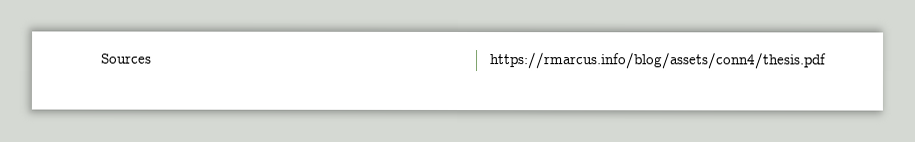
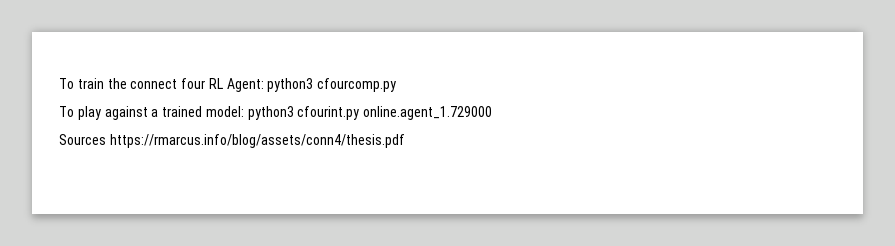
+ To train the connect four RL Agent: python3 cfourcomp.py
+ To play against a trained model: python3 cfourint.py online.agent_1.729000

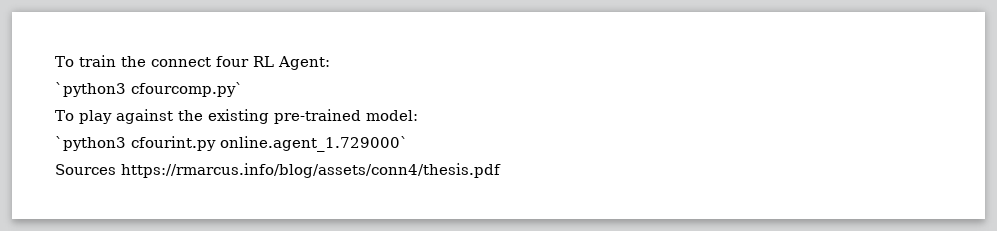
- To train the connect four RL Agent: python3 cfourcomp.py
+ To train the connect four RL Agent:
+ `python3 cfourcomp.py`
- To play against a trained model: python3 cfourint.py online.agent_1.729000
+ To play against the existing pre-trained model:
+ `python3 cfourint.py online.agent_1.729000`

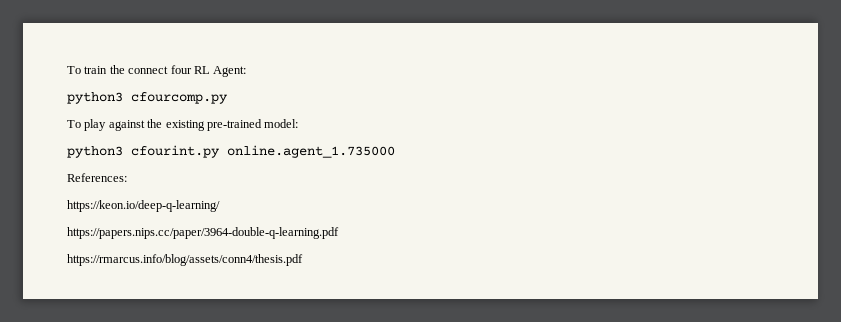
- `python3 cfourcomp.py`
+ python3 cfourcomp.py
- `python3 cfourint.py online.agent_1.729000`
- Sources https://rmarcus.info/blog/assets/conn4/thesis.pdf
+ python3 cfourint.py online.agent_1.735000
+ References:
+ https://keon.io/deep-q-learning/
+ https://papers.nips.cc/paper/3964-double-q-learning.pdf
+ https://rmarcus.info/blog/assets/conn4/thesis.pdf

